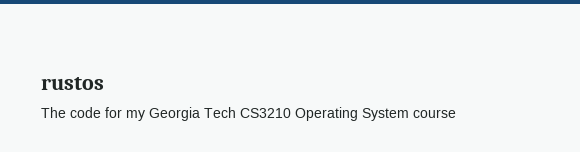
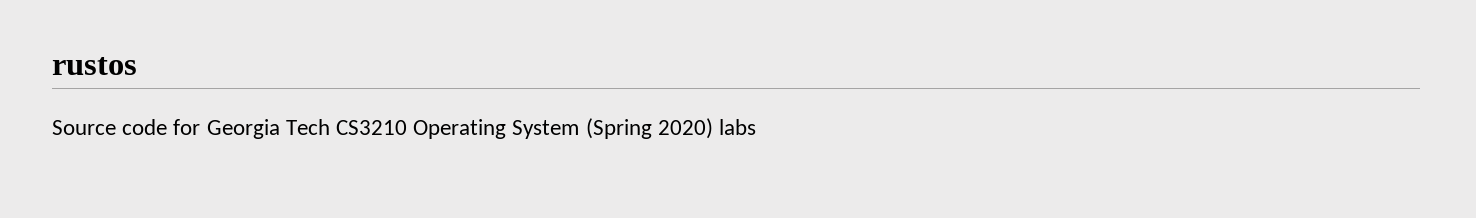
- The code for my Georgia Tech CS3210 Operating System course
+ Source code for Georgia Tech CS3210 Operating System (Spring 2020) labs

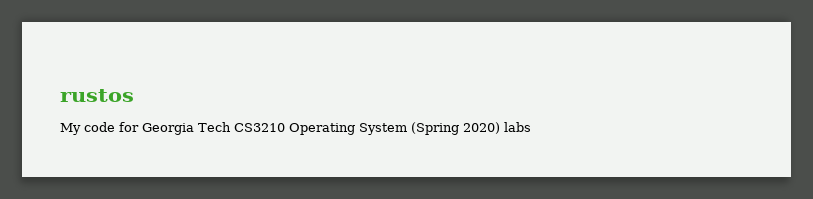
- Source code for Georgia Tech CS3210 Operating System (Spring 2020) labs
+ My code for Georgia Tech CS3210 Operating System (Spring 2020) labs

